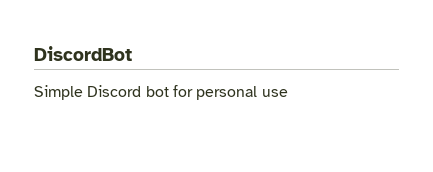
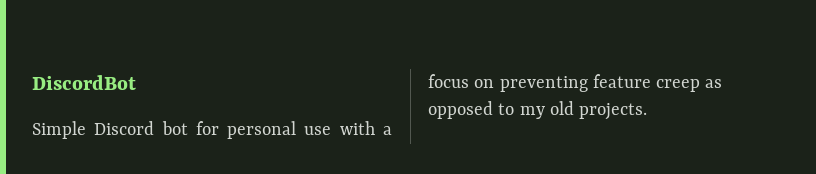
- Simple Discord bot for personal use
+ Simple Discord bot for personal use with a focus on preventing feature creep as opposed to my old projects.

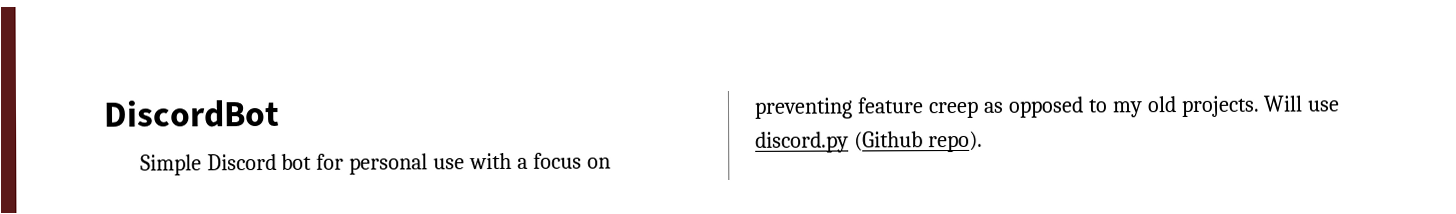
+ Will use discord.py (Github repo).

